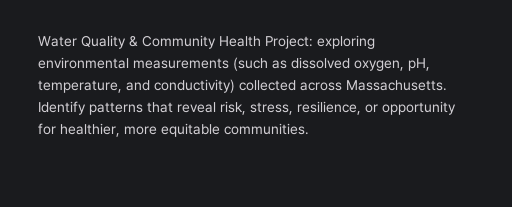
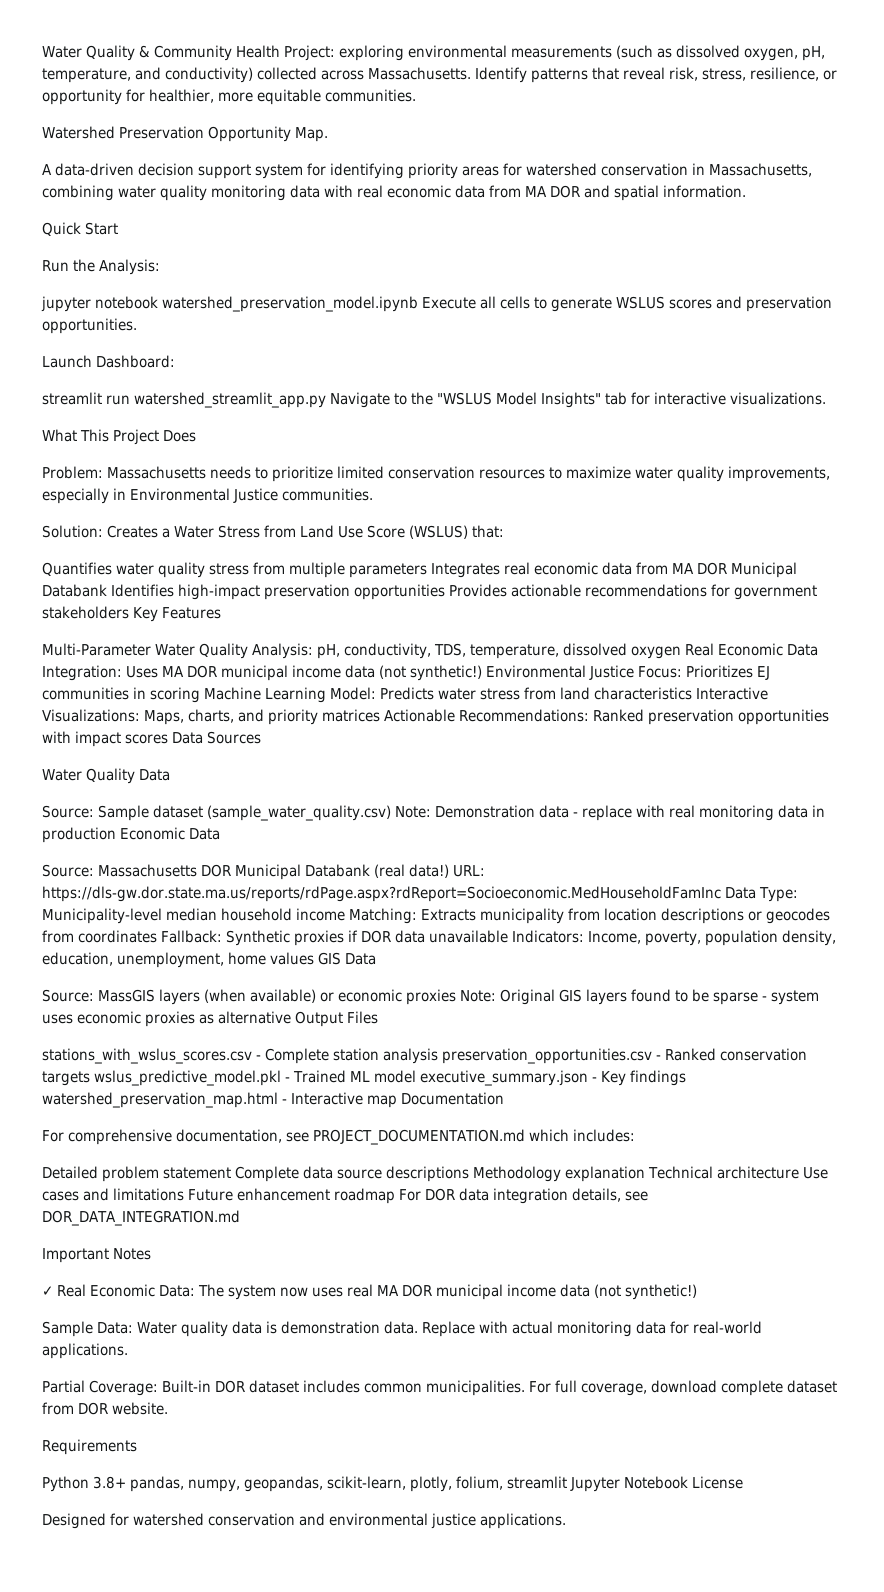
+ Watershed Preservation Opportunity Map.
+ A data-driven decision support system for identifying priority areas for watershed conservation in Massachusetts, combining water quality monitoring data with real economic data from MA DOR and spatial information.
+ Quick Start
+ Run the Analysis:
+ jupyter notebook watershed_preservation_model.ipynb Execute all cells to generate WSLUS scores and preservation opportunities.
+ Launch Dashboard:
+ streamlit run watershed_streamlit_app.py Navigate to the "WSLUS Model Insights" tab for interactive visualizations.
+ What This Project Does
+ Problem: Massachusetts needs to prioritize limited conservation resources to maximize water quality improvements, especially in Environmental Justice communities.
+ Solution: Creates a Water Stress from Land Use Score (WSLUS) that:
+ Quantifies water quality stress from multiple parameters Integrates real economic data from MA DOR Municipal Databank Identifies high-impact preservation opportunities Provides actionable recommendations for government stakeholders Key Features
+ Multi-Parameter Water Quality Analysis: pH, conductivity, TDS, temperature, dissolved oxygen Real Economic Data Integration: Uses MA DOR municipal income data (not synthetic!) Environmental Justice Focus: Prioritizes EJ communities in scoring Machine Learning Model: Predicts water stress from land characteristics Interactive Visualizations: Maps, charts, and priority matrices Actionable Recommendations: Ranked preservation opportunities with impact scores Data Sources
+ Water Quality Data
+ Source: Sample dataset (sample_water_quality.csv) Note: Demonstration data - replace with real monitoring data in production Economic Data
+ Source: Massachusetts DOR Municipal Databank (real data!) URL: https://dls-gw.dor.state.ma.us/reports/rdPage.aspx?rdReport=Socioeconomic.MedHouseholdFamInc Data Type: Municipality-level median household income Matching: Extracts municipality from location descriptions or geocodes from coordinates Fallback: Synthetic proxies if DOR data unavailable Indicators: Income, poverty, population density, education, unemployment, home values GIS Data
+ Source: MassGIS layers (when available) or economic proxies Note: Original GIS layers found to be sparse - system uses economic proxies as alternative Output Files
+ stations_with_wslus_scores.csv - Complete station analysis preservation_opportunities.csv - Ranked conservation targets wslus_predictive_model.pkl - Trained ML model executive_summary.json - Key findings watershed_preservation_map.html - Interactive map Documentation
+ For comprehensive documentation, see PROJECT_DOCUMENTATION.md which includes:
+ Detailed problem statement Complete data source descriptions Methodology explanation Technical architecture Use cases and limitations Future enhancement roadmap For DOR data integration details, see DOR_DATA_INTEGRATION.md
+ Important Notes
+ ✓ Real Economic Data: The system now uses real MA DOR municipal income data (not synthetic!)
+ Sample Data: Water quality data is demonstration data. Replace with actual monitoring data for real-world applications.
+ Partial Coverage: Built-in DOR dataset includes common municipalities. For full coverage, download complete dataset from DOR website.
+ Requirements
+ Python 3.8+ pandas, numpy, geopandas, scikit-learn, plotly, folium, streamlit Jupyter Notebook License
+ Designed for watershed conservation and environmental justice applications.

